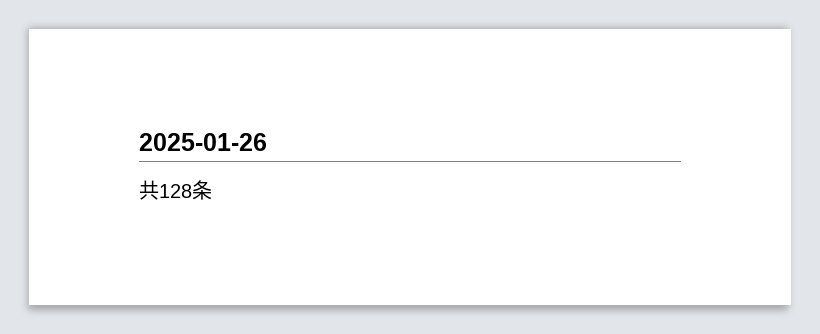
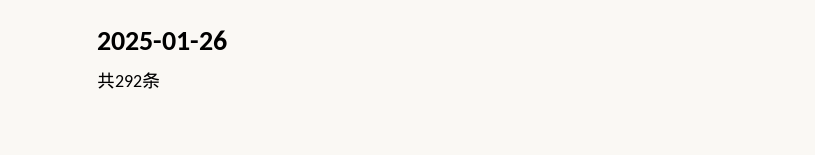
- 共128条
+ 共292条

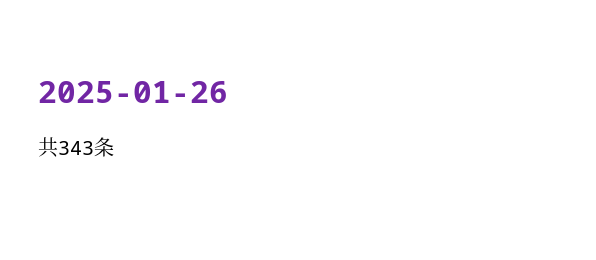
- 共292条
+ 共343条

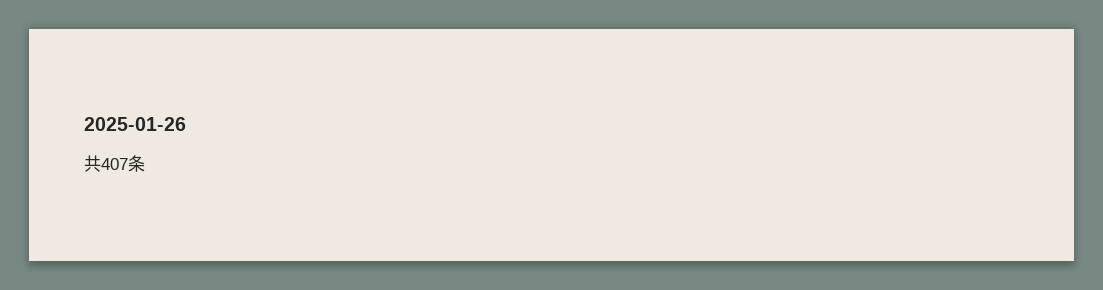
- 共343条
+ 共407条

